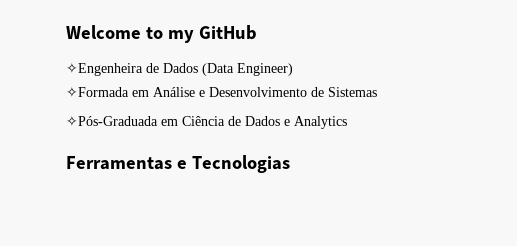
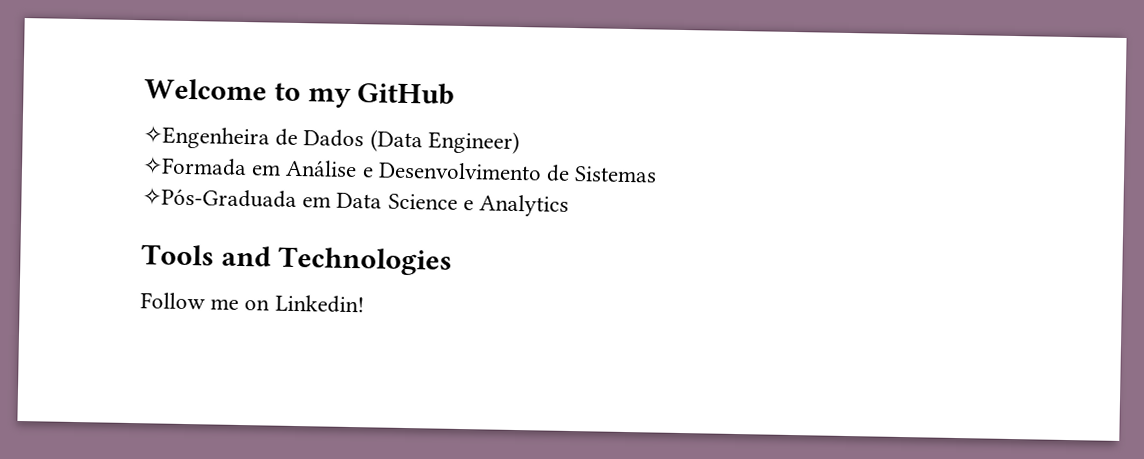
- ✧Pós-Graduada em Ciência de Dados e Analytics
+ ✧Pós-Graduada em Data Science e Analytics
- Ferramentas e Tecnologias
+ Tools and Technologies
+ Follow me on Linkedin!

